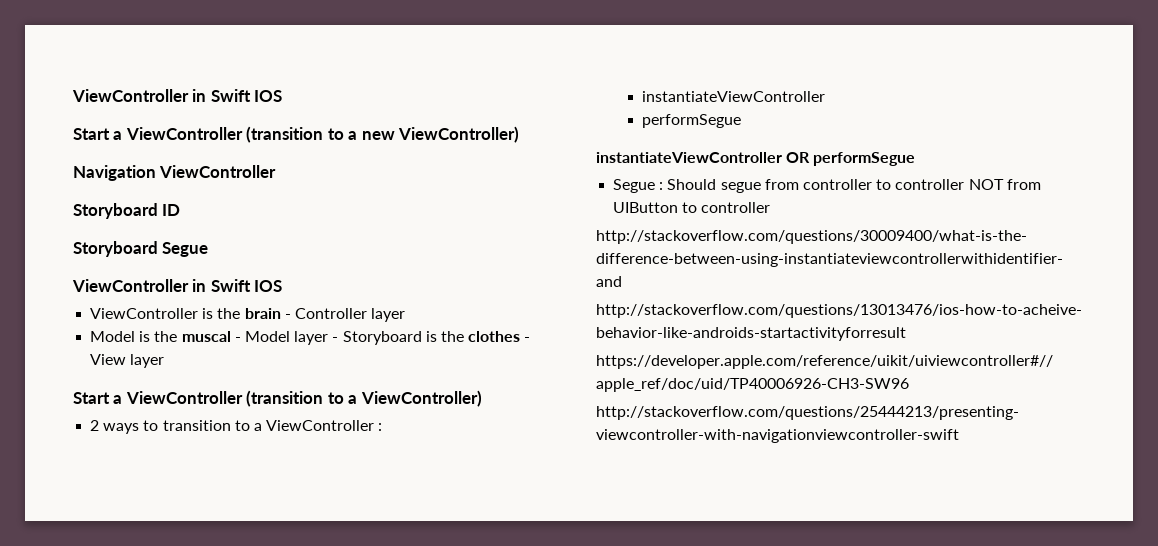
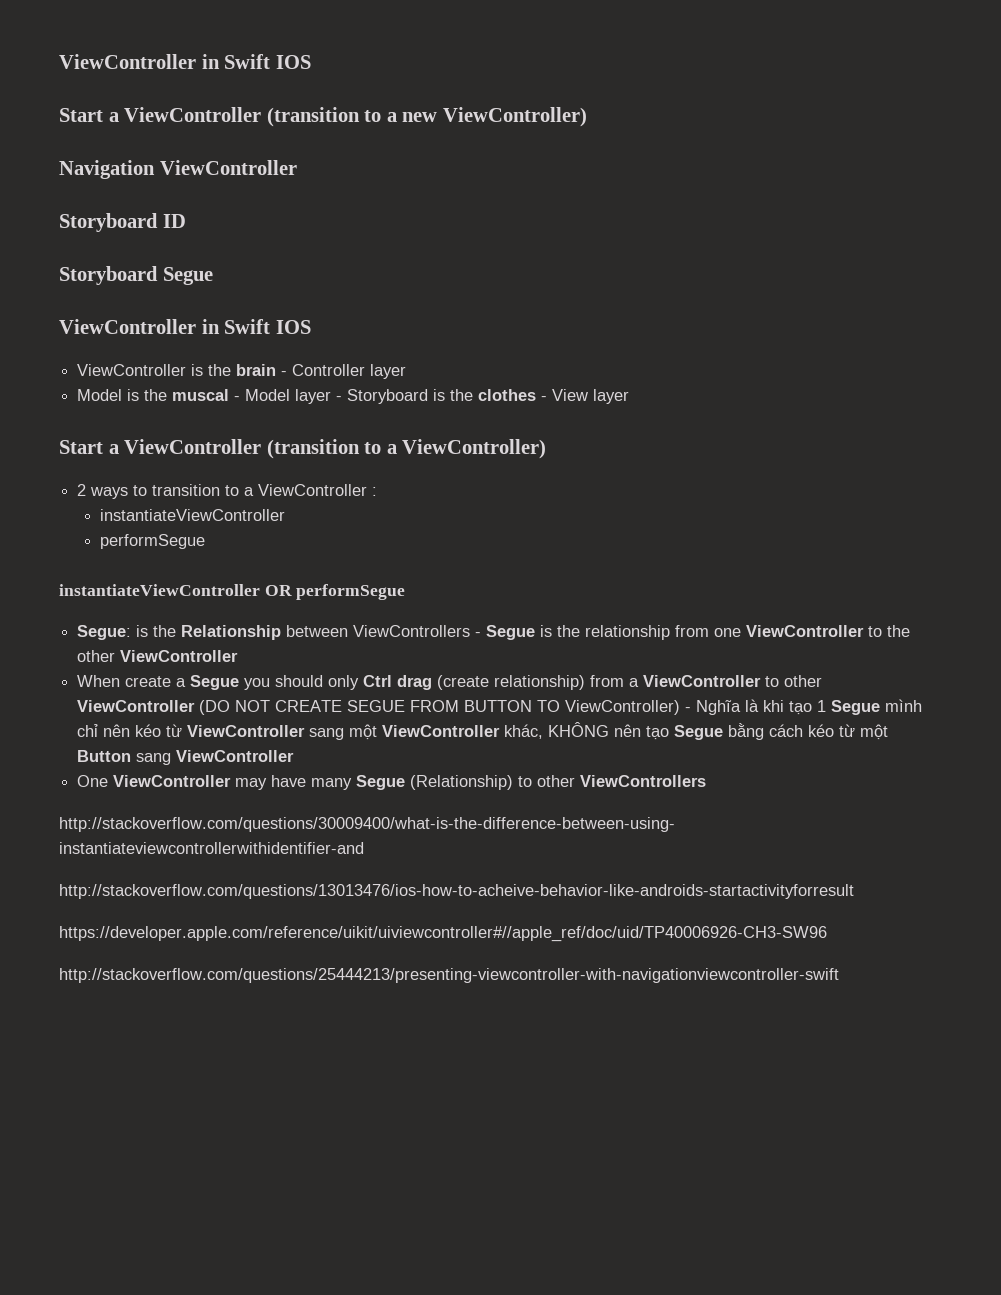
- Segue : Should segue from controller to controller NOT from UIButton to controller
+ Segue: is the Relationship between ViewControllers - Segue is the relationship from one ViewController to the other ViewController
+ When create a Segue you should only Ctrl drag (create relationship) from a ViewController to other ViewController (DO NOT CREATE SEGUE FROM BUTTON TO ViewController) - Nghĩa là khi tạo 1 Segue mình chỉ nên kéo từ ViewController sang một ViewController khác, KHÔNG nên tạo Segue bằng cách kéo từ một Button sang ViewController
+ One ViewController may have many Segue (Relationship) to other ViewControllers

